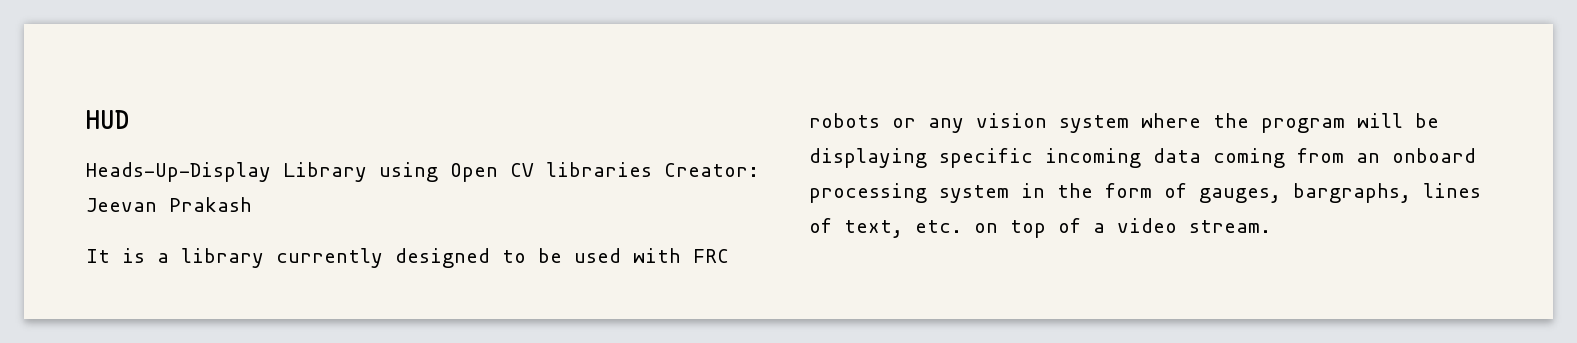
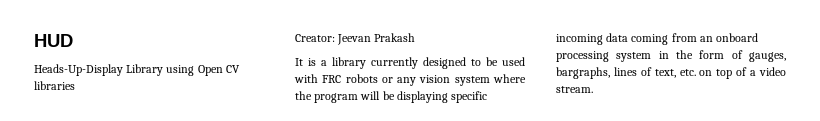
- Heads-Up-Display Library using Open CV libraries Creator: Jeevan Prakash
+ Heads-Up-Display Library using Open CV libraries
+ Creator: Jeevan Prakash

